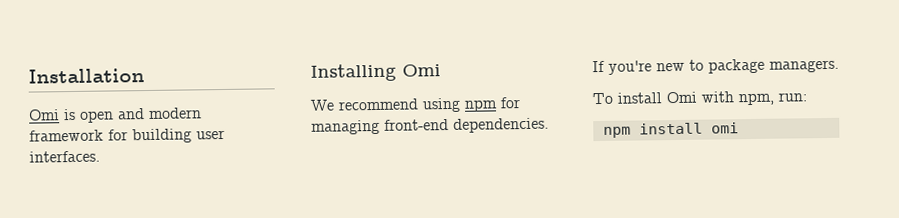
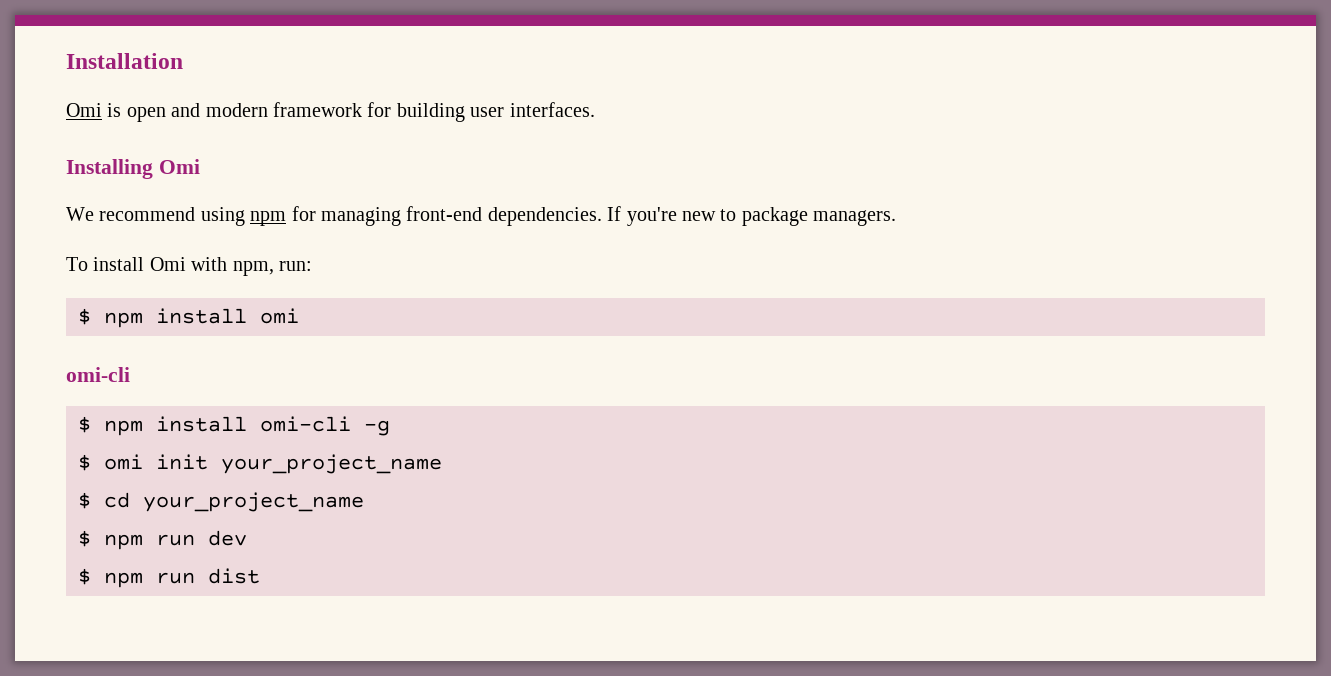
- npm install omi
+ $ npm install omi
+ omi-cli
+ $ npm install omi-cli -g
+ $ omi init your_project_name
+ $ cd your_project_name
+ $ npm run dev
+ $ npm run dist

